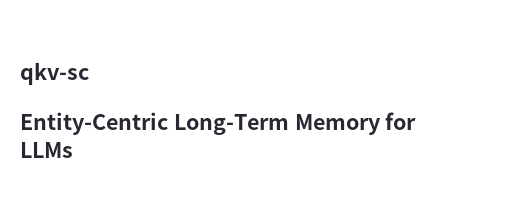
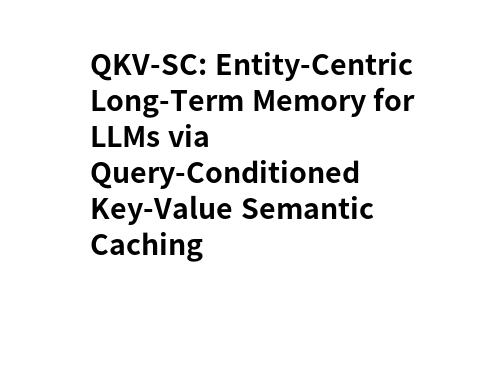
- qkv-sc
- Entity-Centric Long-Term Memory for LLMs
+ QKV-SC: Entity-Centric Long-Term Memory for LLMs via Query-Conditioned Key-Value Semantic Caching

